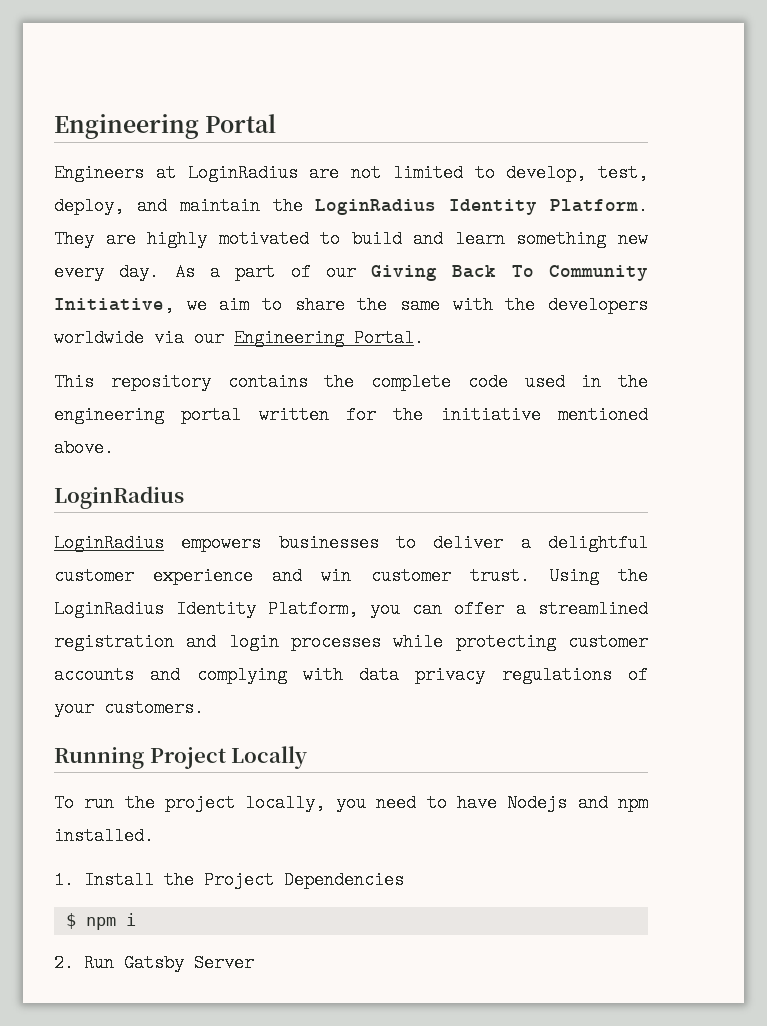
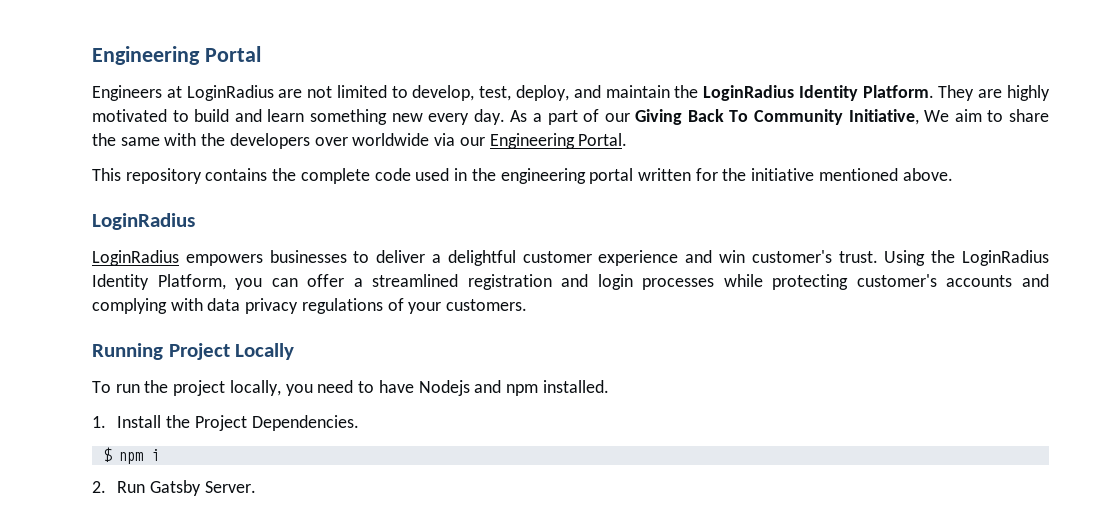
- As a part of our Giving Back To Community Initiative, we aim to share the same with the developers worldwide via our Engineering Portal.
+ As a part of our Giving Back To Community Initiative, We aim to share the same with the developers over worldwide via our Engineering Portal.
- LoginRadius empowers businesses to deliver a delightful customer experience and win customer trust.
+ LoginRadius empowers businesses to deliver a delightful customer experience and win customer's trust.
- Using the LoginRadius Identity Platform, you can offer a streamlined registration and login processes while protecting customer accounts and complying with data privacy regulations of your customers.
+ Using the LoginRadius Identity Platform, you can offer a streamlined registration and login processes while protecting customer's accounts and complying with data privacy regulations of your customers.
- 1. Install the Project Dependencies
+ 1. Install the Project Dependencies.
- 2. Run Gatsby Server
+ 2. Run Gatsby Server.

